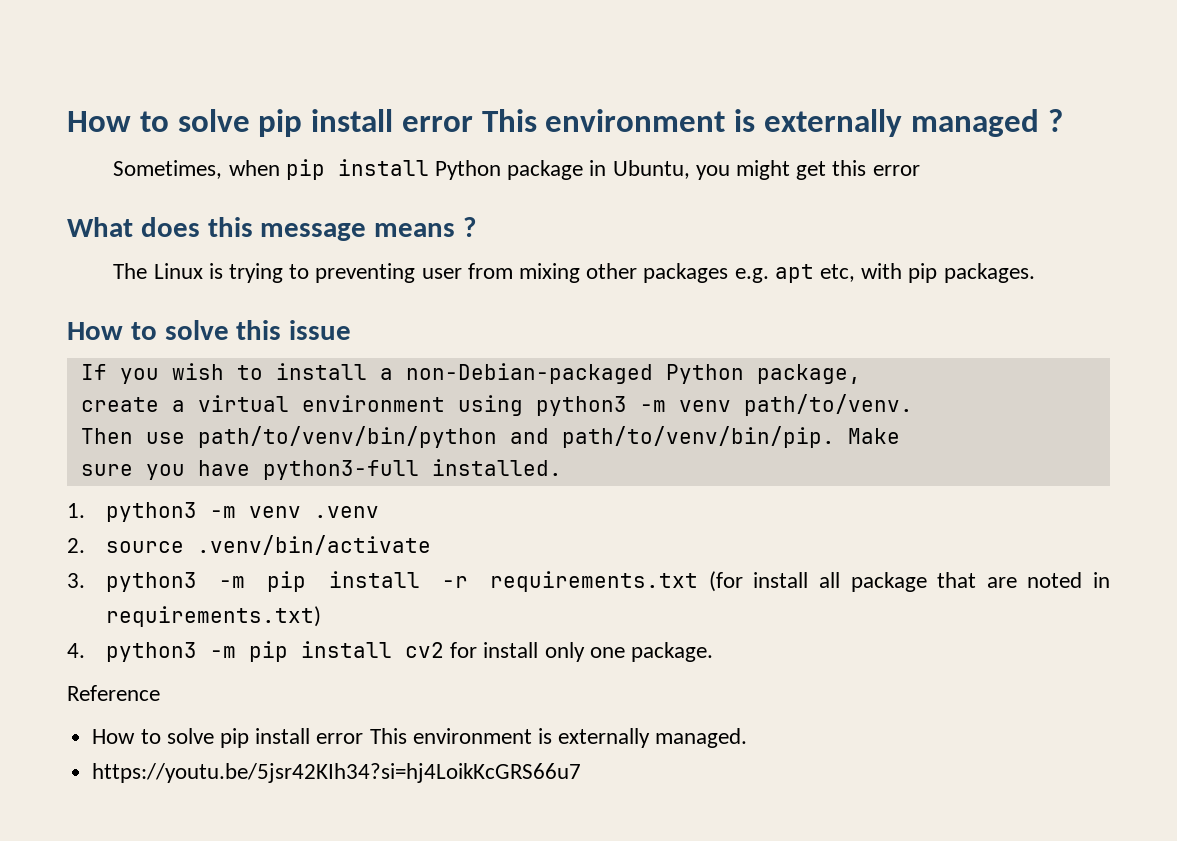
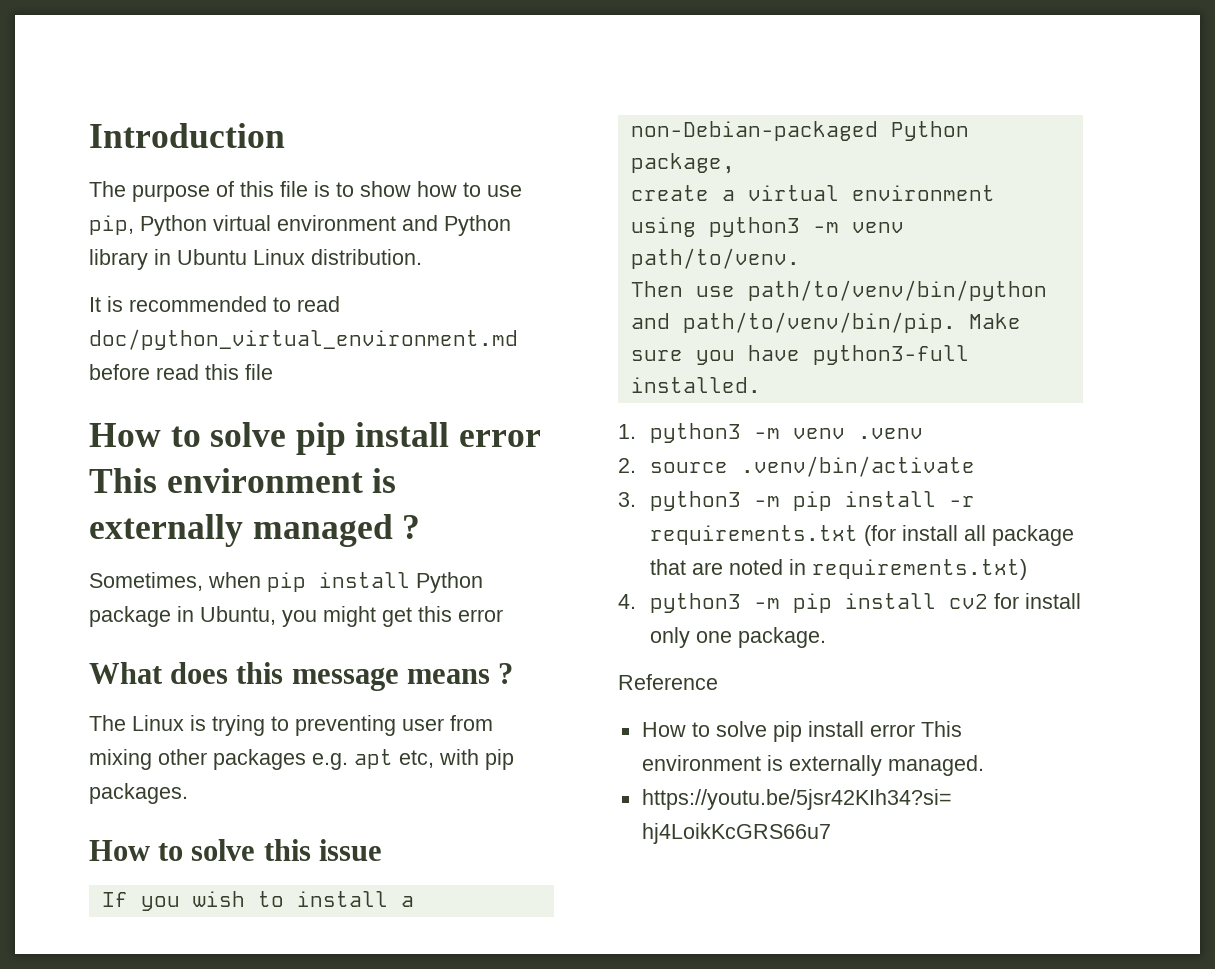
+ Introduction
+ The purpose of this file is to show how to use pip, Python virtual environment and Python library in Ubuntu Linux distribution.
+ It is recommended to read doc/python_virtual_environment.md before read this file

